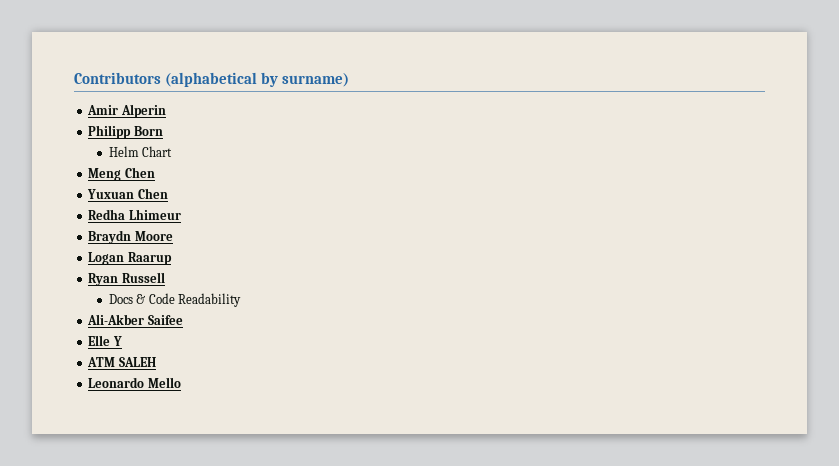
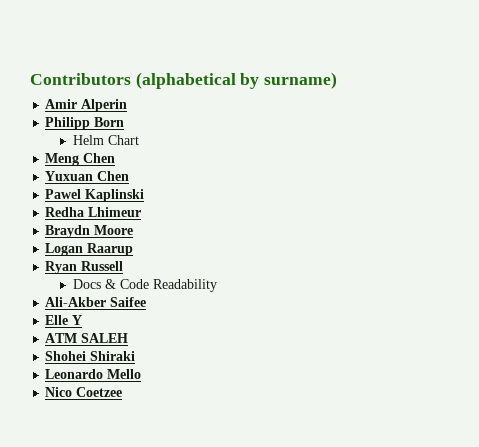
+ Pawel Kaplinski
+ Shohei Shiraki
+ Nico Coetzee

